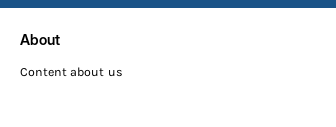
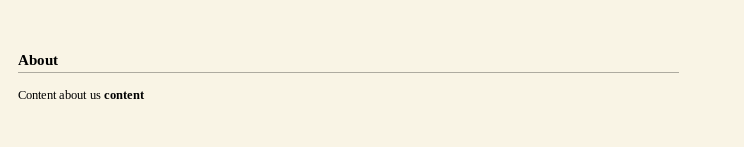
- Content about us
+ Content about us content

